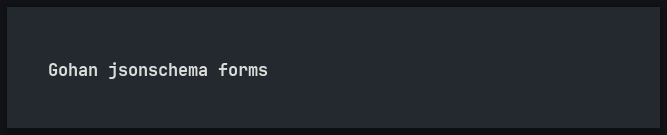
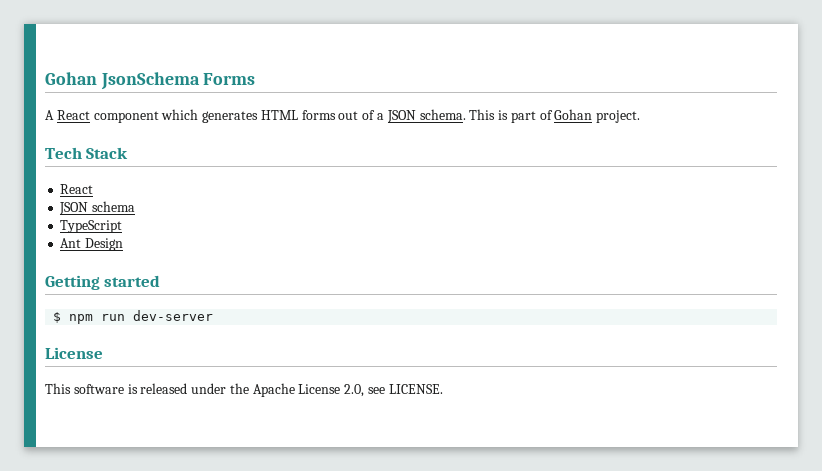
- Gohan jsonschema forms
+ Gohan JsonSchema Forms
+ A React component which generates HTML forms out of a JSON schema. This is part of Gohan project.
+ Tech Stack
+ React
+ JSON schema
+ TypeScript
+ Ant Design
+ Getting started
+ $ npm run dev-server
+ License
+ This software is released under the Apache License 2.0, see LICENSE.

